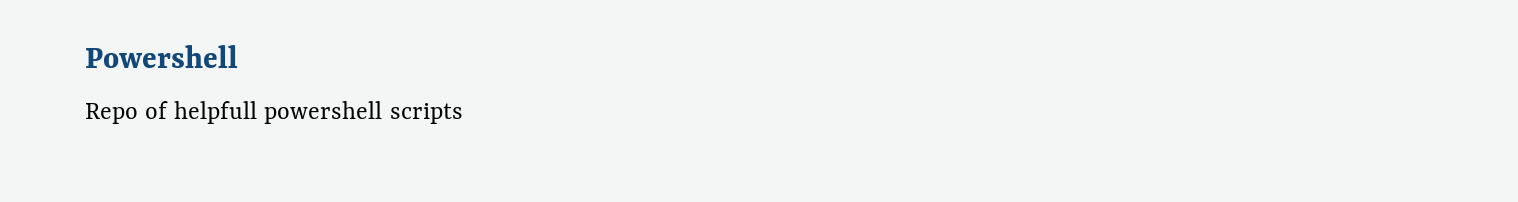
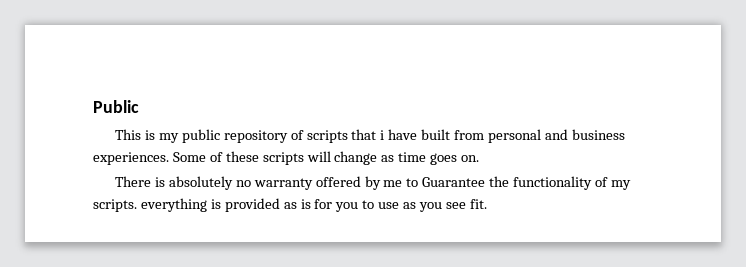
- Powershell
- Repo of helpfull powershell scripts
+ Public
+ This is my public repository of scripts that i have built from personal and business experiences. Some of these scripts will change as time goes on.
+ There is absolutely no warranty offered by me to Guarantee the functionality of my scripts. everything is provided as is for you to use as you see fit.

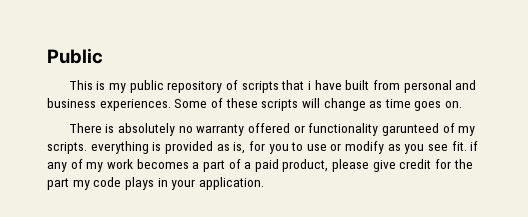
- There is absolutely no warranty offered by me to Guarantee the functionality of my scripts. everything is provided as is for you to use as you see fit.
+ There is absolutely no warranty offered or functionality garunteed of my scripts. everything is provided as is, for you to use or modify as you see fit. if any of my work becomes a part of a paid product, please give credit for the part my code plays in your application.

